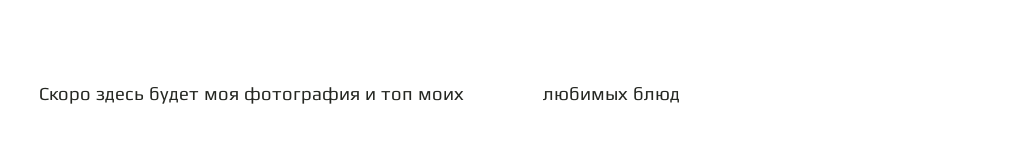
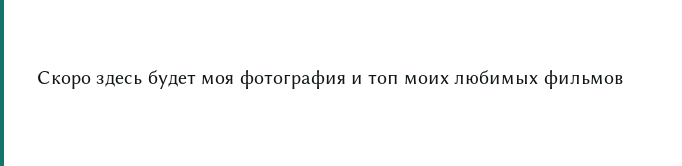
- Скоро здесь будет моя фотография и топ моих любимых блюд
+ Скоро здесь будет моя фотография и топ моих любимых фильмов

